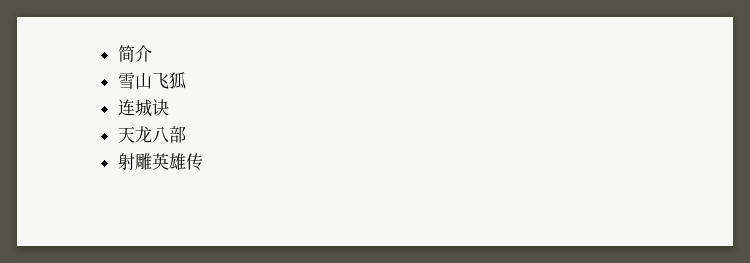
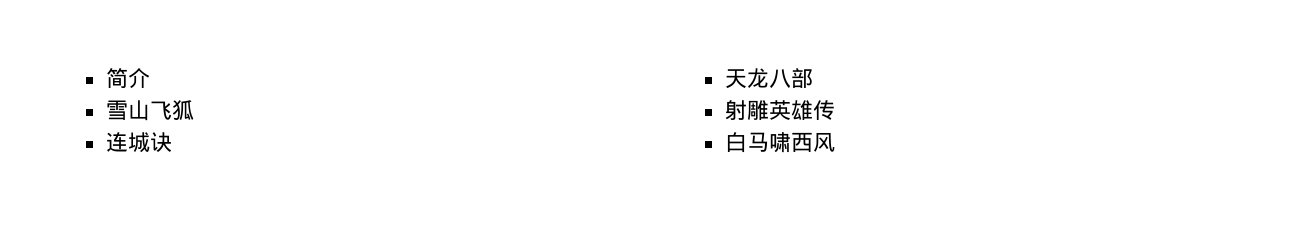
+ 白马啸西风

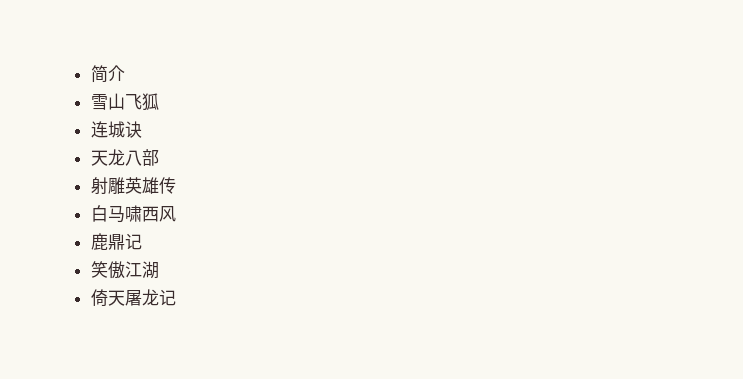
+ 鹿鼎记
+ 笑傲江湖
+ 倚天屠龙记

